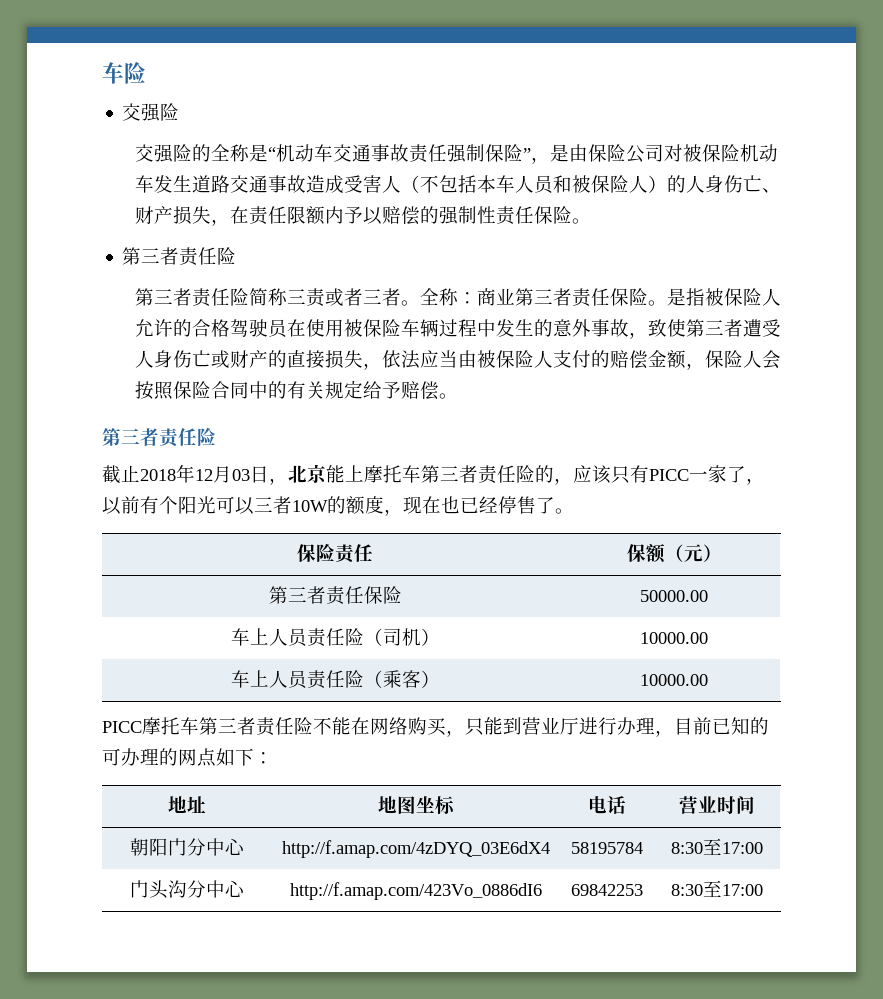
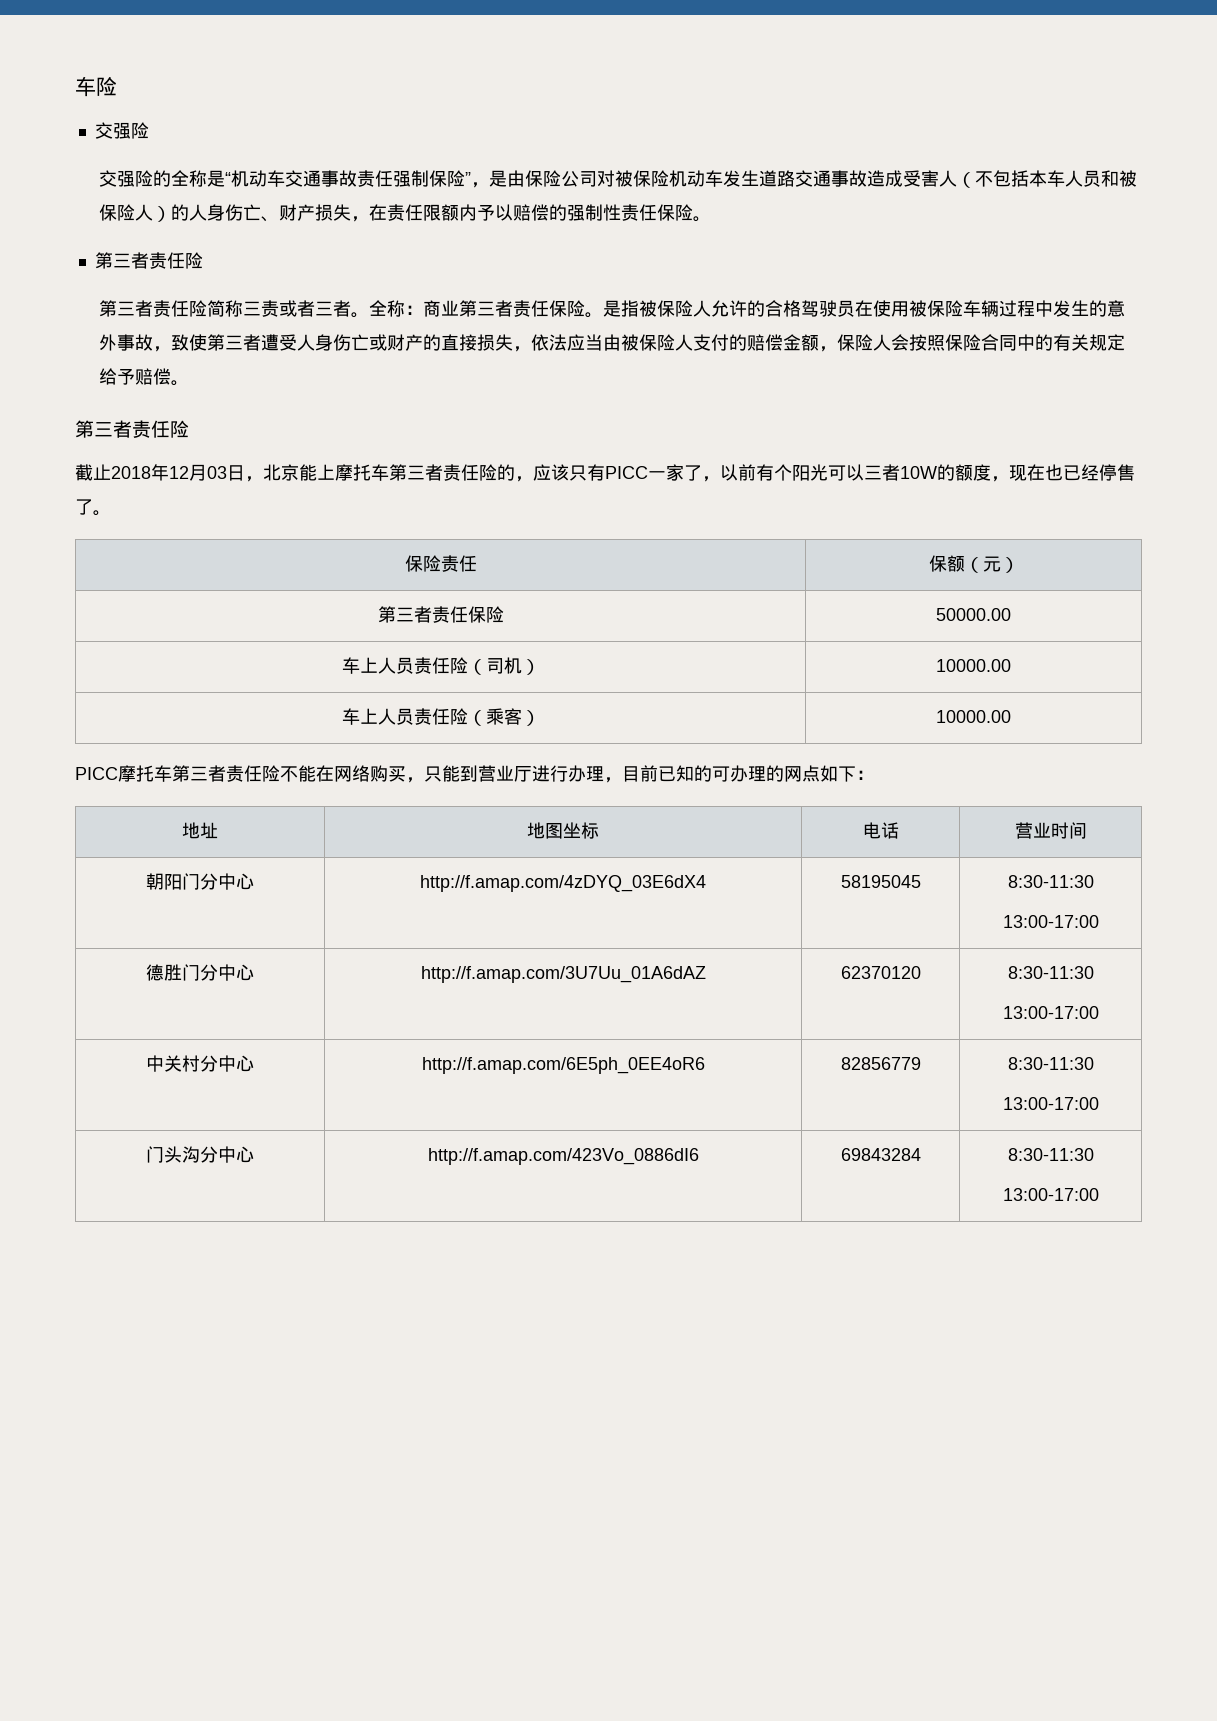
- 朝阳门分中心 | http://f.amap.com/4zDYQ_03E6dX4 | 58195784 | 8:30至17:00
+ 朝阳门分中心 | http://f.amap.com/4zDYQ_03E6dX4 | 58195045 | 8:30-11:30
+ 13:00-17:00
+ 德胜门分中心 | http://f.amap.com/3U7Uu_01A6dAZ | 62370120 | 8:30-11:30
+ 13:00-17:00
+ 中关村分中心 | http://f.amap.com/6E5ph_0EE4oR6 | 82856779 | 8:30-11:30
+ 13:00-17:00
- 门头沟分中心 | http://f.amap.com/423Vo_0886dI6 | 69842253 | 8:30至17:00
+ 门头沟分中心 | http://f.amap.com/423Vo_0886dI6 | 69843284 | 8:30-11:30
+ 13:00-17:00

